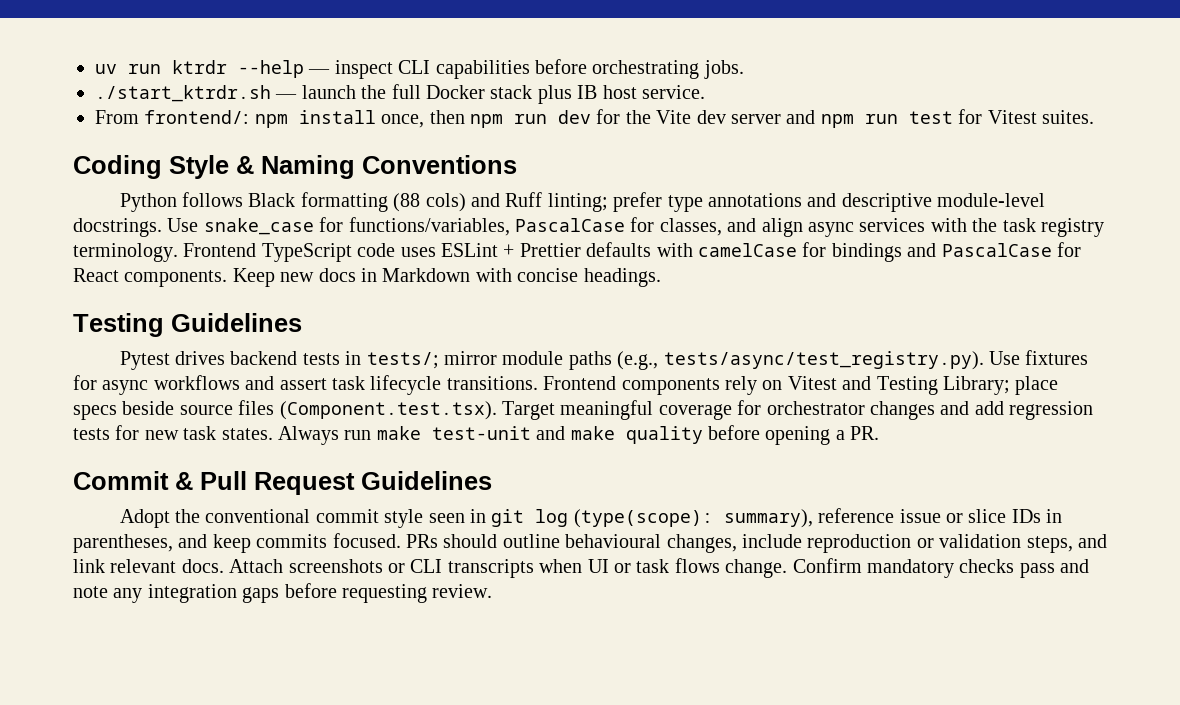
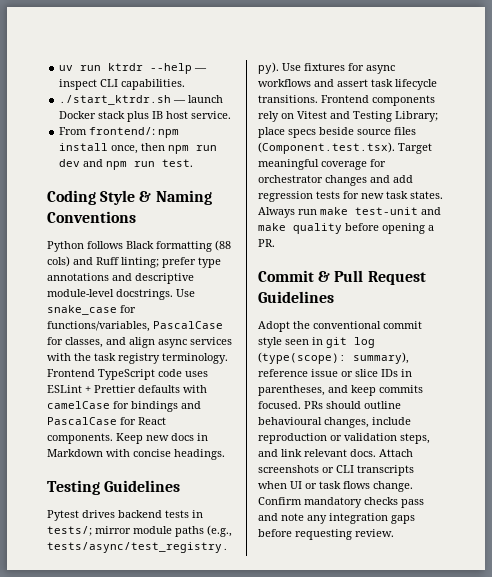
- uv run ktrdr --help — inspect CLI capabilities before orchestrating jobs.
+ uv run ktrdr --help — inspect CLI capabilities.
- ./start_ktrdr.sh — launch the full Docker stack plus IB host service.
+ ./start_ktrdr.sh — launch Docker stack plus IB host service.
- From frontend/: npm install once, then npm run dev for the Vite dev server and npm run test for Vitest suites.
+ From frontend/: npm install once, then npm run dev and npm run test.

